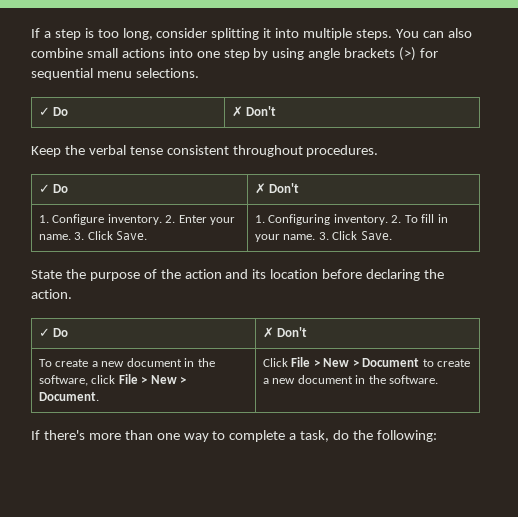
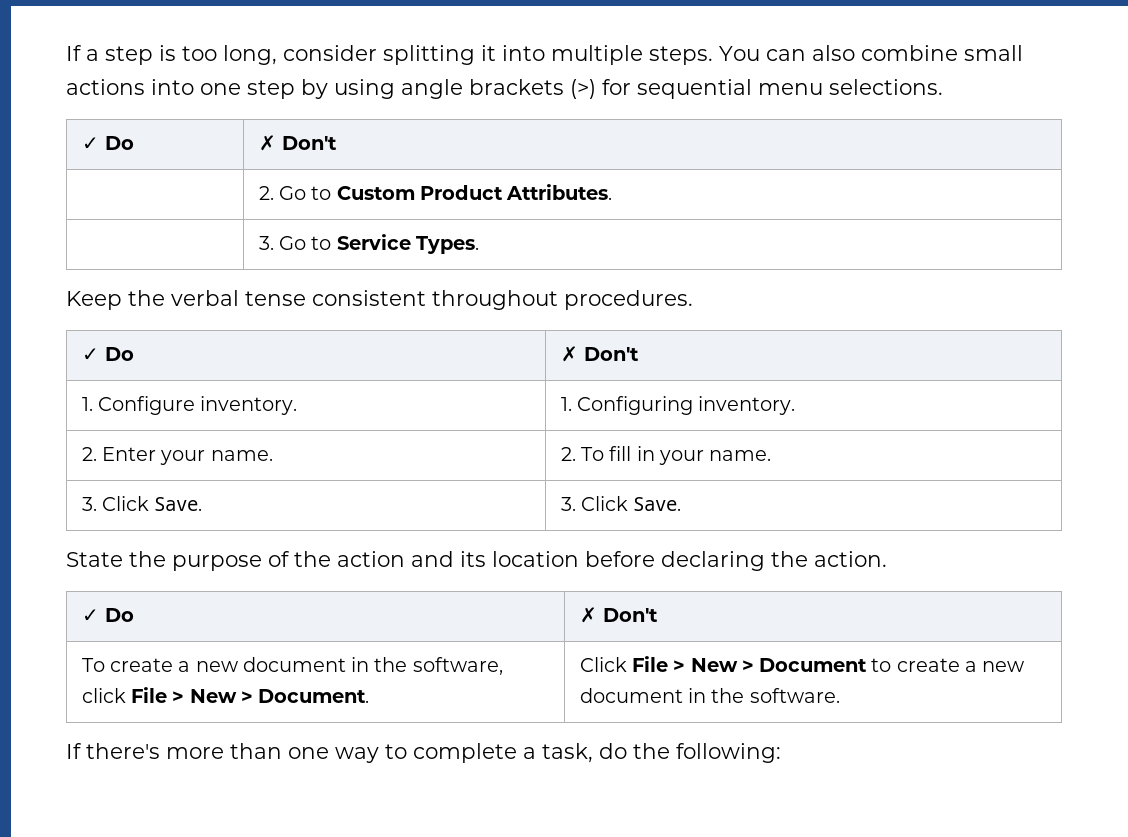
+ | 2. Go to Custom Product Attributes.
+ | 3. Go to Service Types.
- 1. Configure inventory. 2. Enter your name. 3. Click Save. | 1. Configuring inventory. 2. To fill in your name. 3. Click Save.
+ 1. Configure inventory. | 1. Configuring inventory.
+ 2. Enter your name. | 2. To fill in your name.
+ 3. Click Save. | 3. Click Save.

